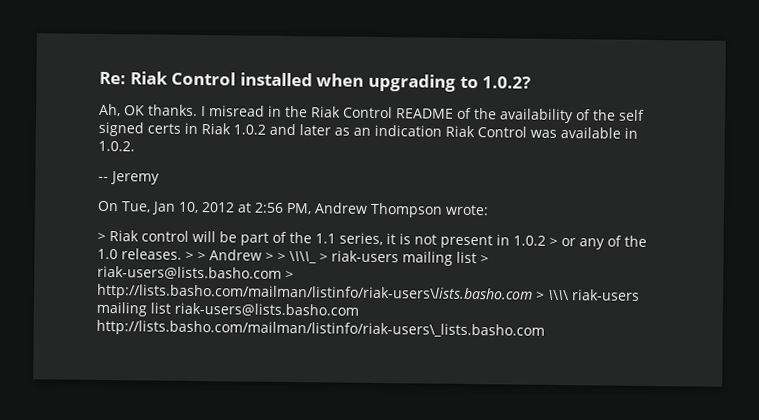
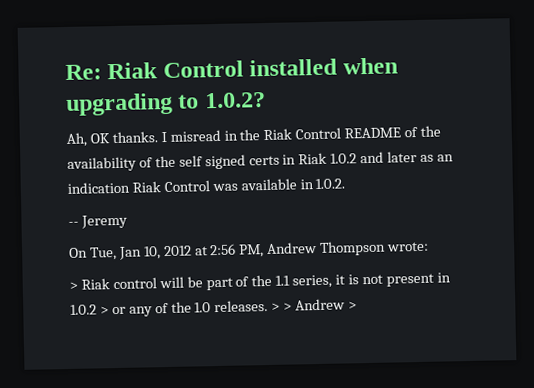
- > > Andrew > > \\\\_ > riak-users mailing list > riak-users@lists.basho.com > http://lists.basho.com/mailman/listinfo/riak-users\lists.basho.com > \\\\ riak-users mailing list riak-users@lists.basho.com http://lists.basho.com/mailman/listinfo/riak-users\_lists.basho.com
+ > > Andrew >

